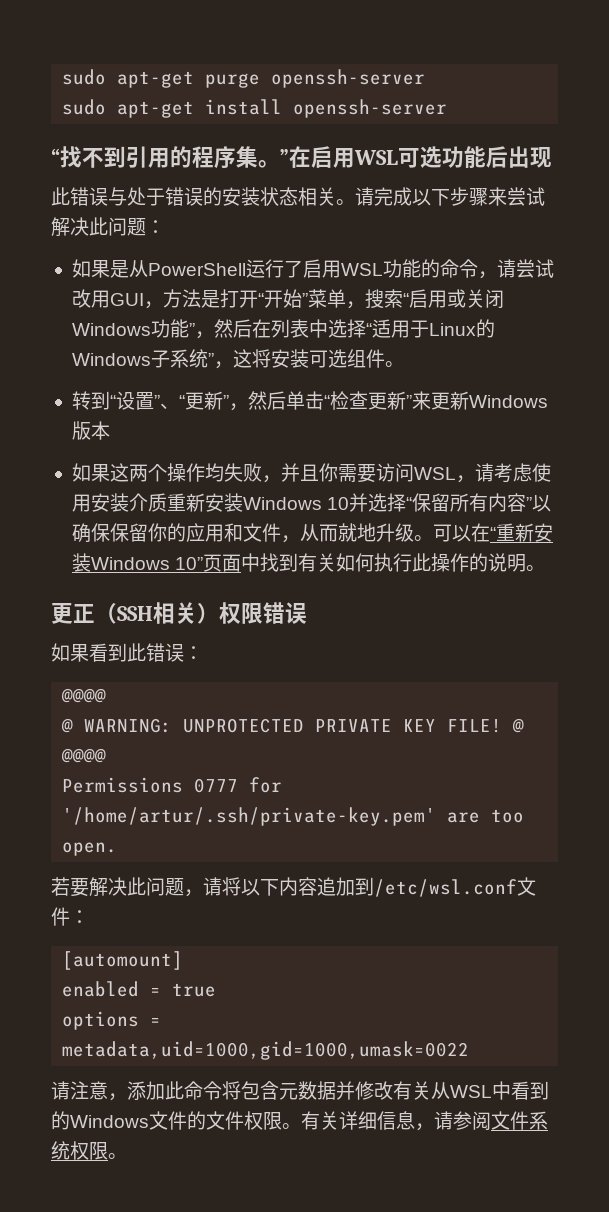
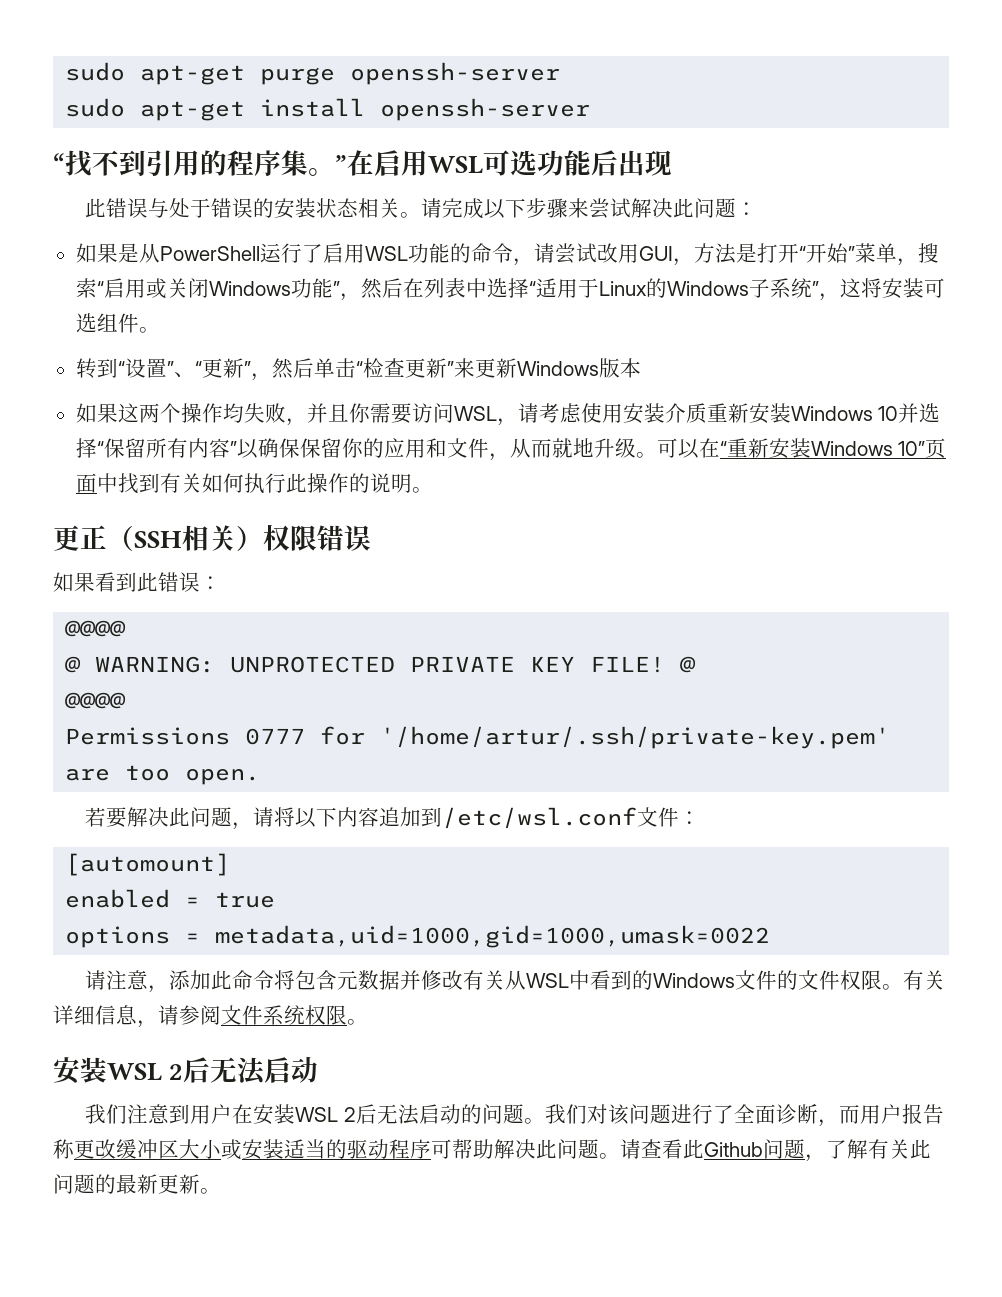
  有关详细信息，请参阅文件系统权限。
+ 安装WSL 2后无法启动
+ 我们注意到用户在安装WSL 2后无法启动的问题。我们对该问题进行了全面诊断，而用户报告称更改缓冲区大小或安装适当的驱动程序可帮助解决此问题。请查看此Github问题，了解有关此问题的最新更新。

